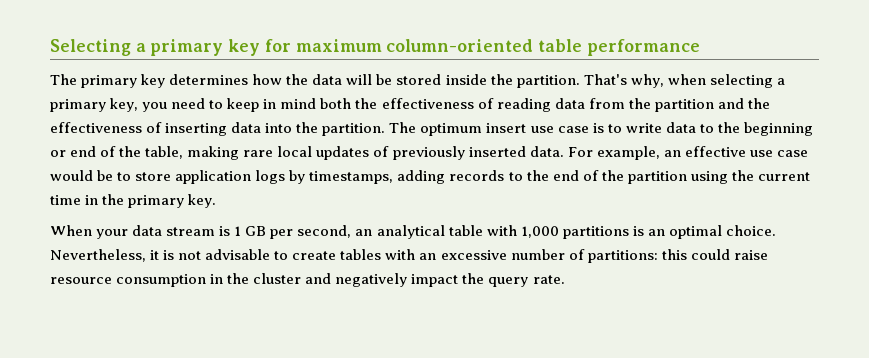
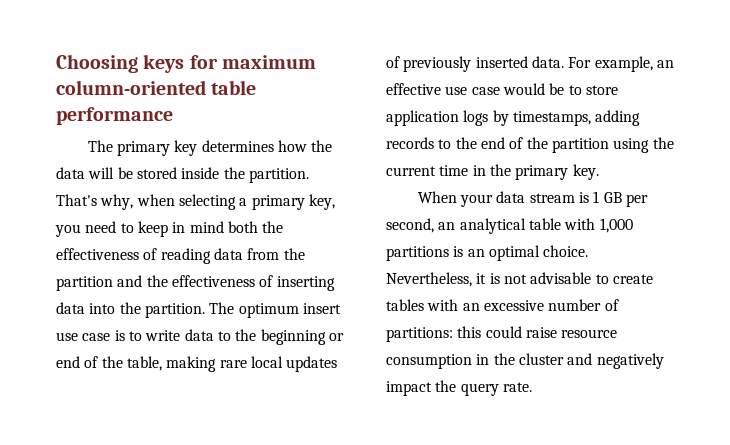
- Selecting a primary key for maximum column-oriented table performance
+ Choosing keys for maximum column-oriented table performance

